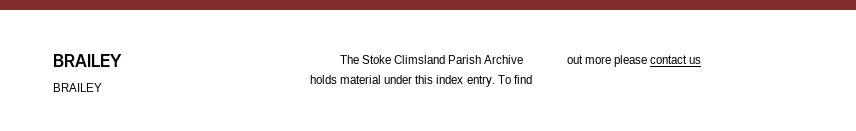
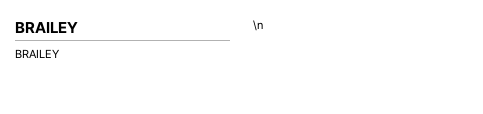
- The Stoke Climsland Parish Archive holds material under this index entry. To find out more please contact us
+ \n

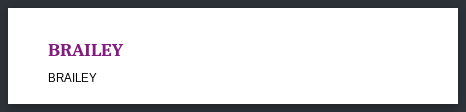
- \n

